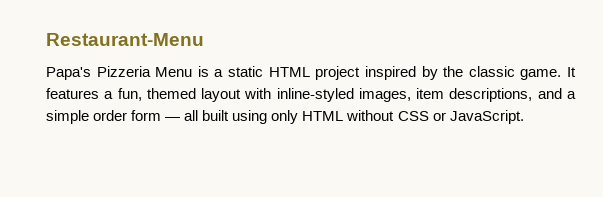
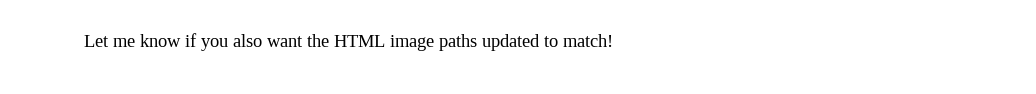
- Restaurant-Menu
- Papa's Pizzeria Menu is a static HTML project inspired by the classic game. It features a fun, themed layout with inline-styled images, item descriptions, and a simple order form — all built using only HTML without CSS or JavaScript.
+ Let me know if you also want the HTML image paths updated to match!

